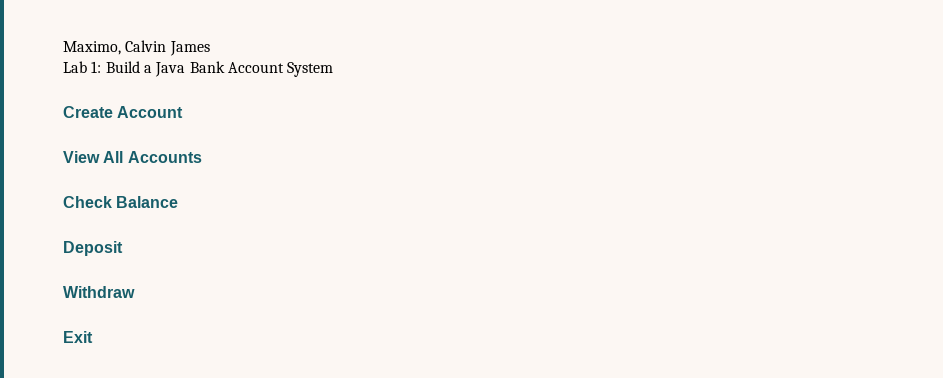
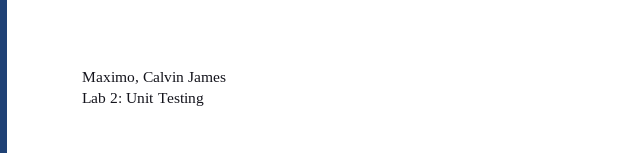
- Lab 1: Build a Java Bank Account System
- Create Account
- View All Accounts
- Check Balance
- Deposit
- Withdraw
- Exit
+ Lab 2: Unit Testing

